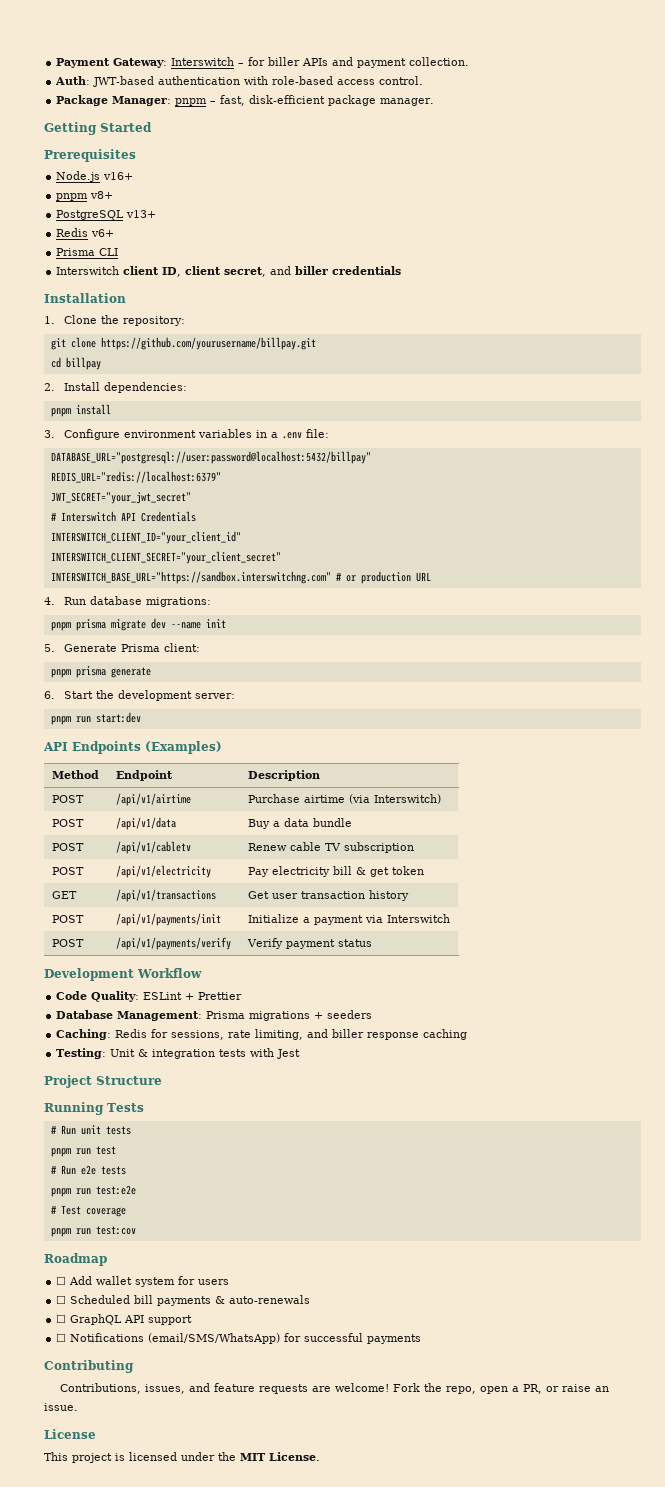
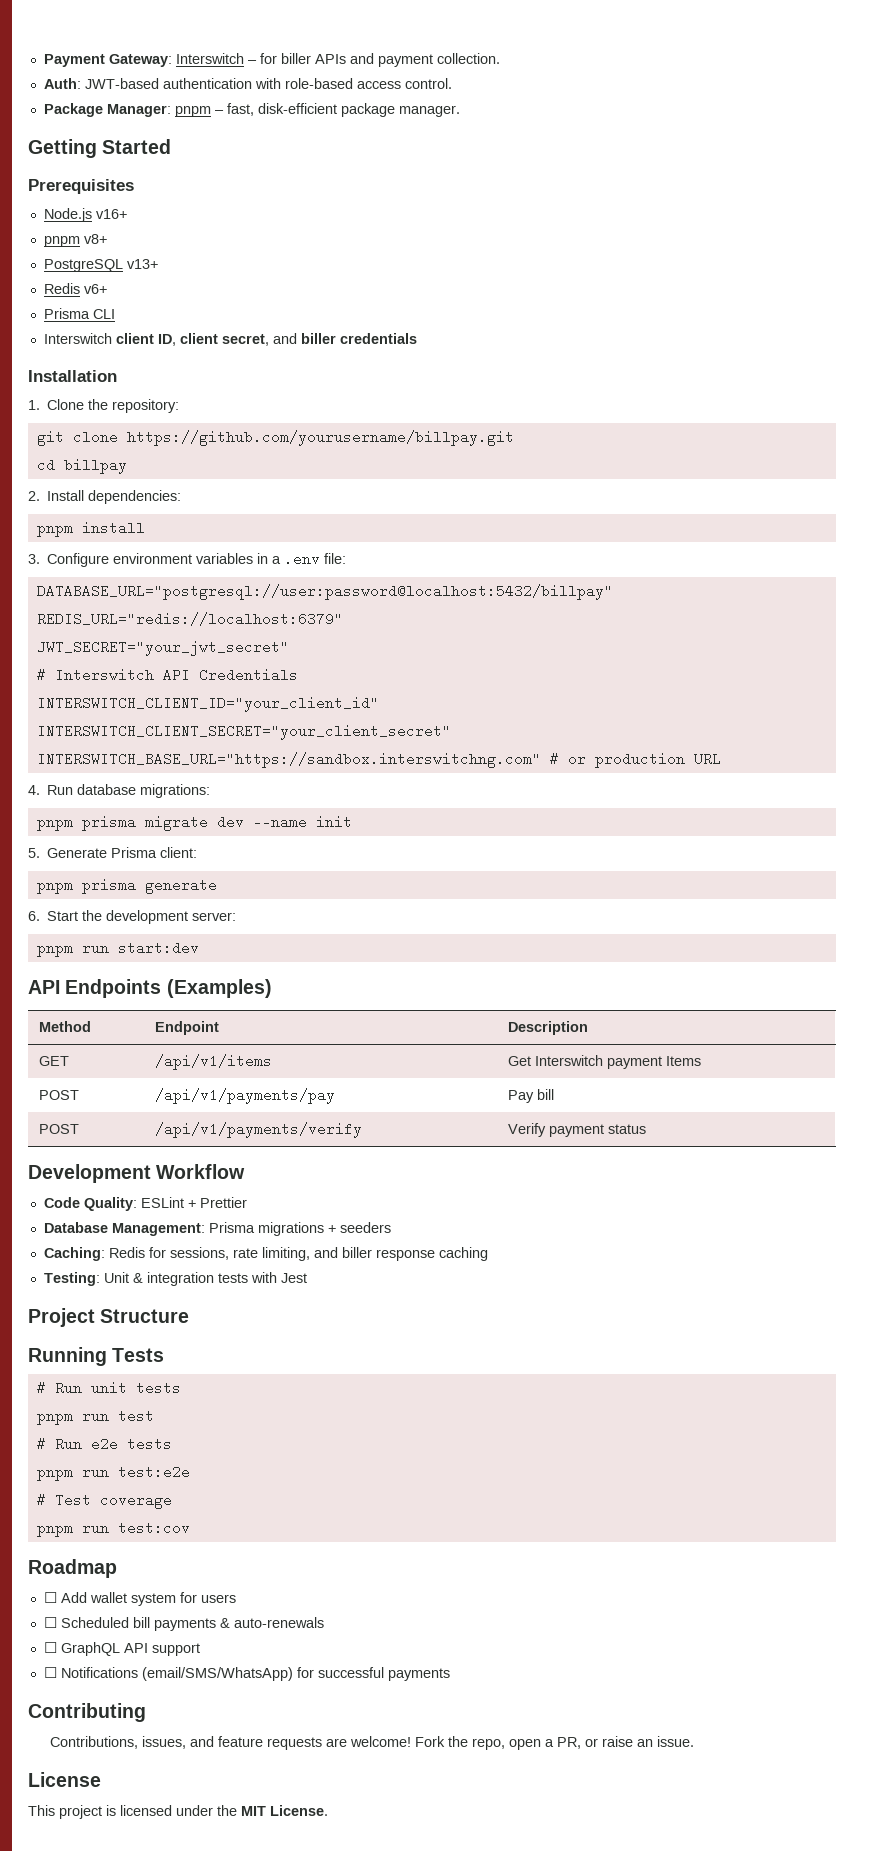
- POST | /api/v1/airtime | Purchase airtime (via Interswitch)
- POST | /api/v1/data | Buy a data bundle
- POST | /api/v1/cabletv | Renew cable TV subscription
- POST | /api/v1/electricity | Pay electricity bill & get token
- GET | /api/v1/transactions | Get user transaction history
- POST | /api/v1/payments/init | Initialize a payment via Interswitch
+ GET | /api/v1/items | Get Interswitch payment Items
+ POST | /api/v1/payments/pay | Pay bill

